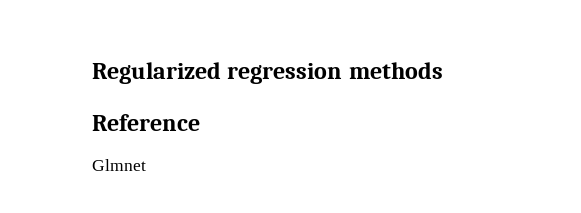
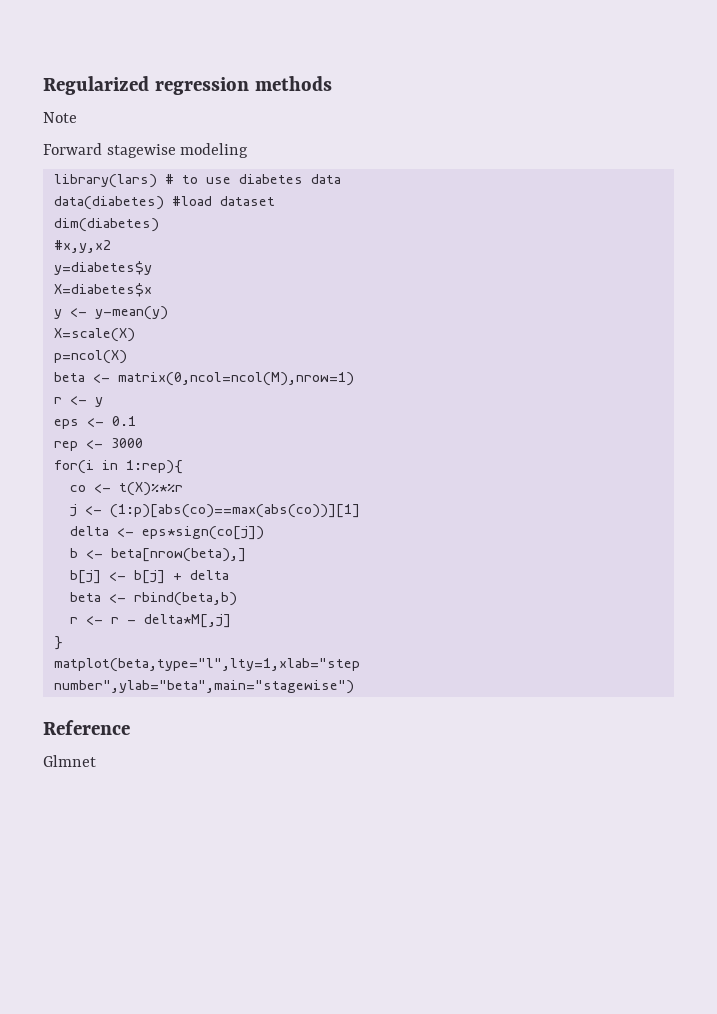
+ Note
+ Forward stagewise modeling
+ library(lars) # to use diabetes data
+ data(diabetes) #load dataset
+ dim(diabetes)
+ #x,y,x2
+ y=diabetes$y
+ X=diabetes$x
+ y <- y-mean(y)
+ X=scale(X)
+ p=ncol(X)
+ beta <- matrix(0,ncol=ncol(M),nrow=1)
+ r <- y
+ eps <- 0.1
+ rep <- 3000
+ for(i in 1:rep){
+ co <- t(X)%*%r
+ j <- (1:p)[abs(co)==max(abs(co))][1]
+ delta <- eps*sign(co[j])
+ b <- beta[nrow(beta),]
+ b[j] <- b[j] + delta
+ beta <- rbind(beta,b)
+ r <- r - delta*M[,j]
+ }
+ matplot(beta,type="l",lty=1,xlab="step number",ylab="beta",main="stagewise")

